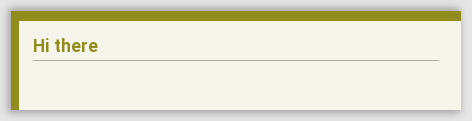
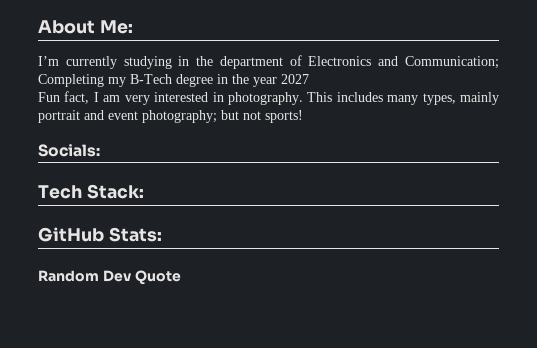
- Hi there
+ About Me:
+ I’m currently studying in the department of Electronics and Communication; Completing my B-Tech degree in the year 2027
+ Fun fact, I am very interested in photography. This includes many types, mainly portrait and event photography; but not sports!
+ Socials:
+ Tech Stack:
+ GitHub Stats:
+ Random Dev Quote

